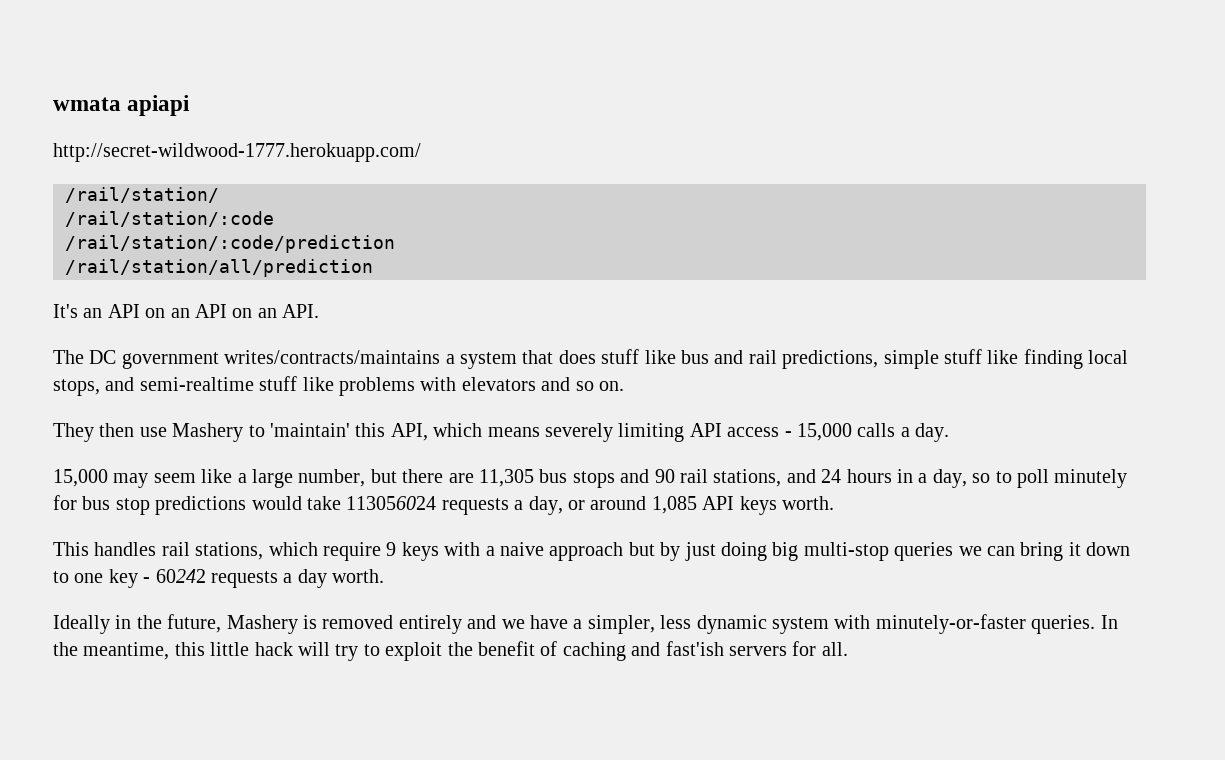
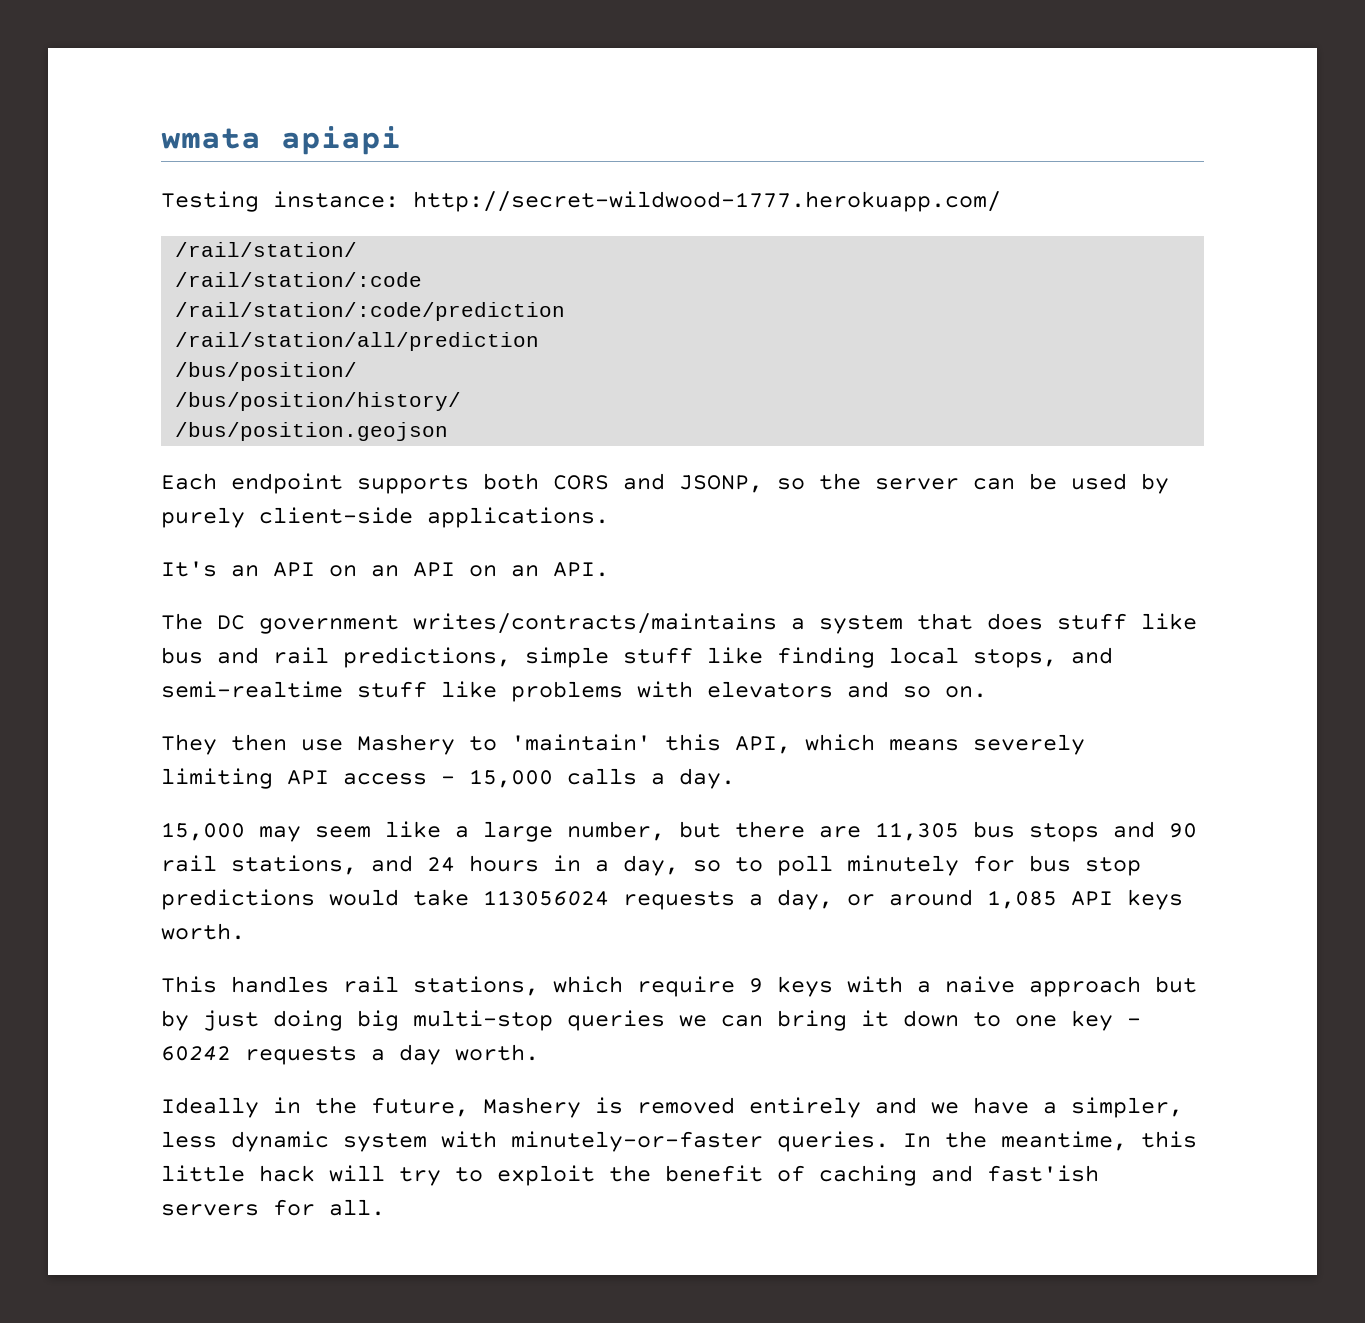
- http://secret-wildwood-1777.herokuapp.com/
+ Testing instance: http://secret-wildwood-1777.herokuapp.com/
+ /bus/position/
+ /bus/position/history/
+ /bus/position.geojson
+ Each endpoint supports both CORS and JSONP, so the server can be used by purely client-side applications.

